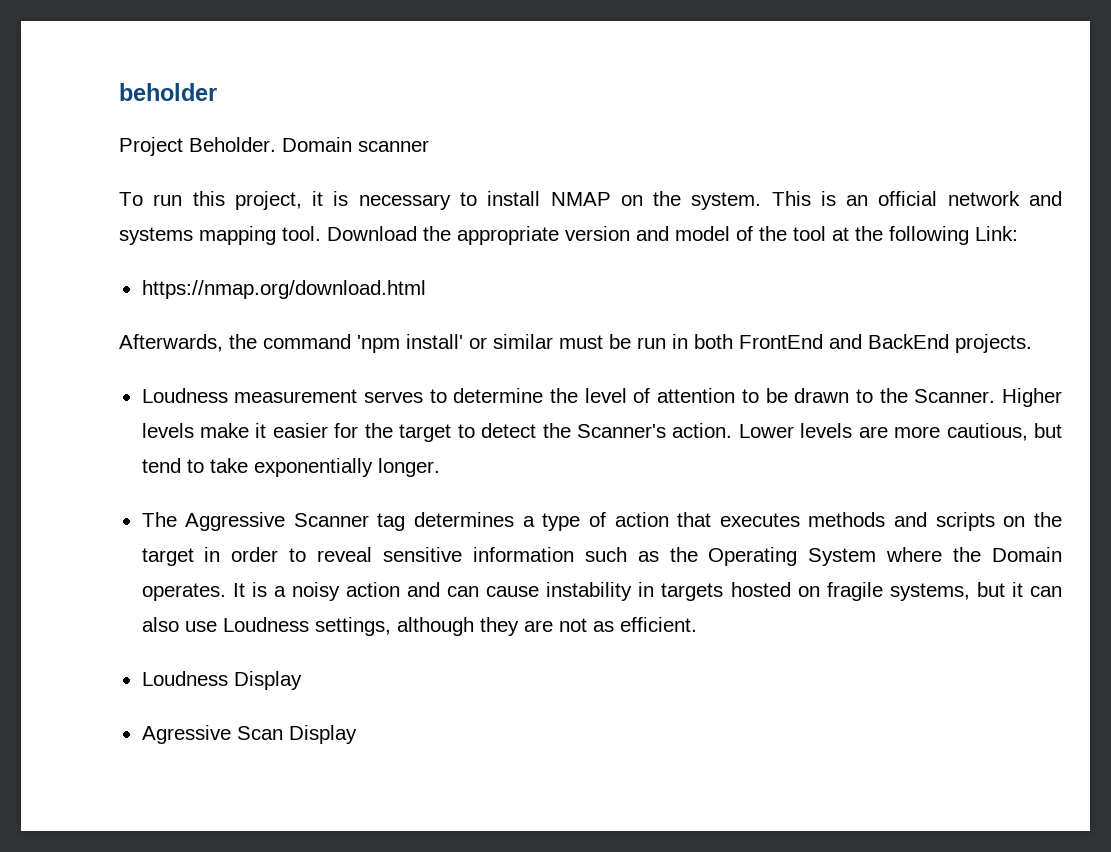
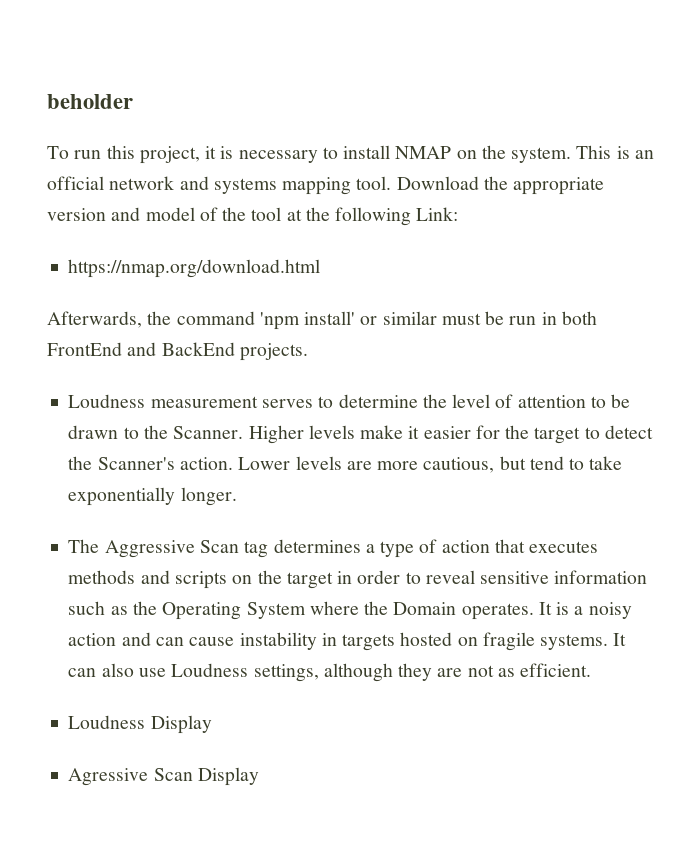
- Project Beholder. Domain scanner
- The Aggressive Scanner tag determines a type of action that executes methods and scripts on the target in order to reveal sensitive information such as the Operating System where the Domain operates.
+ The Aggressive Scan tag determines a type of action that executes methods and scripts on the target in order to reveal sensitive information such as the Operating System where the Domain operates.
- It is a noisy action and can cause instability in targets hosted on fragile systems, but it can also use Loudness settings, although they are not as efficient.
+ It is a noisy action and can cause instability in targets hosted on fragile systems. It can also use Loudness settings, although they are not as efficient.

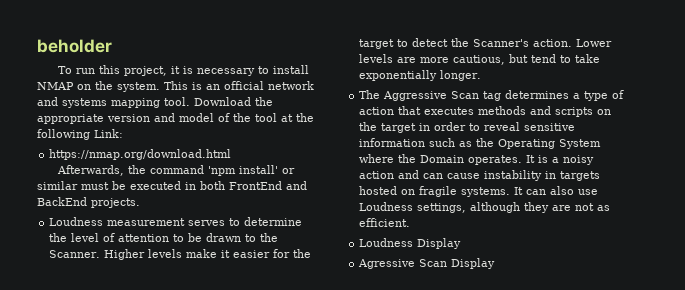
- Afterwards, the command 'npm install' or similar must be run in both FrontEnd and BackEnd projects.
+ Afterwards, the command 'npm install' or similar must be executed in both FrontEnd and BackEnd projects.

